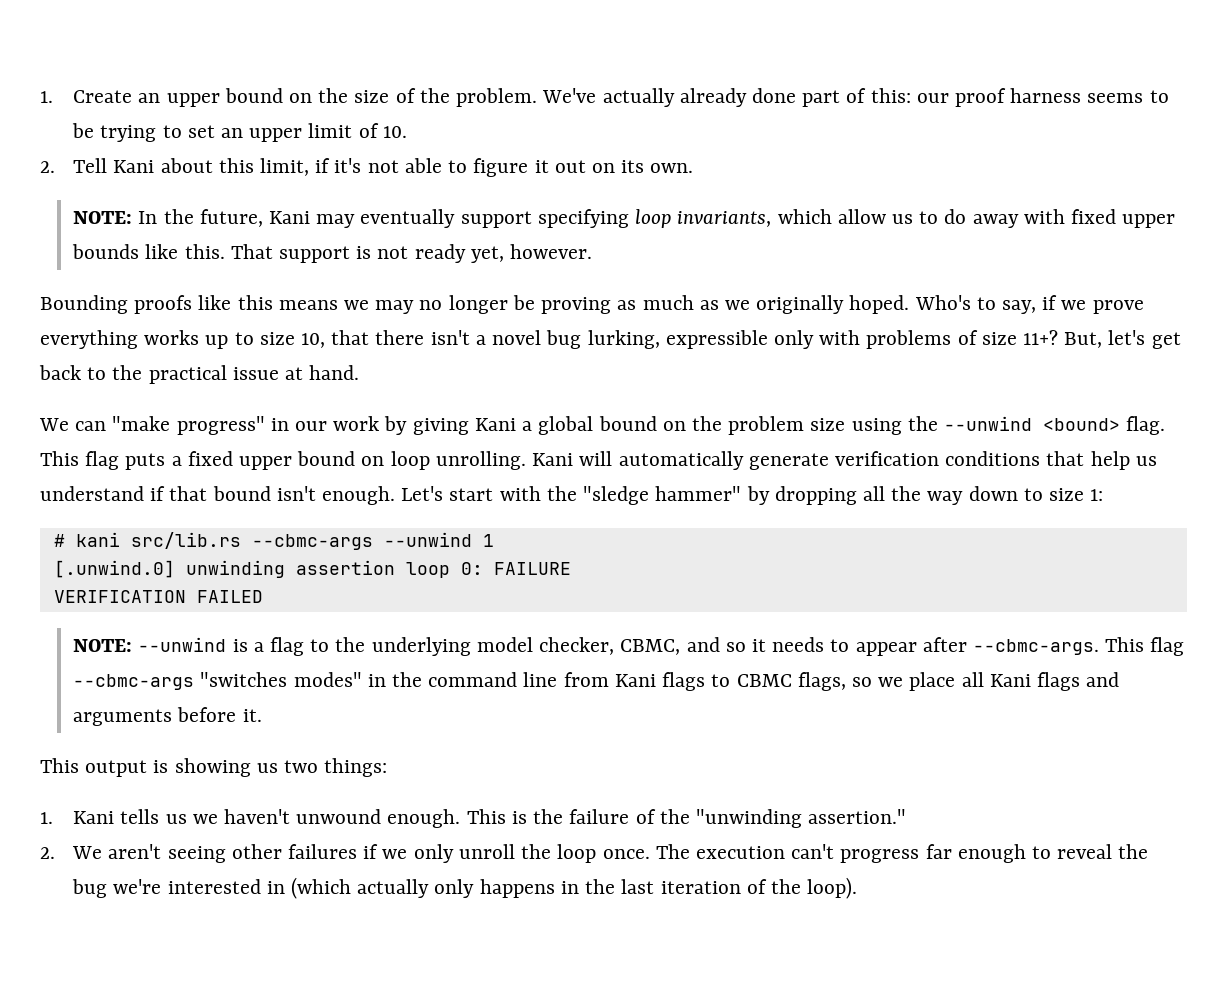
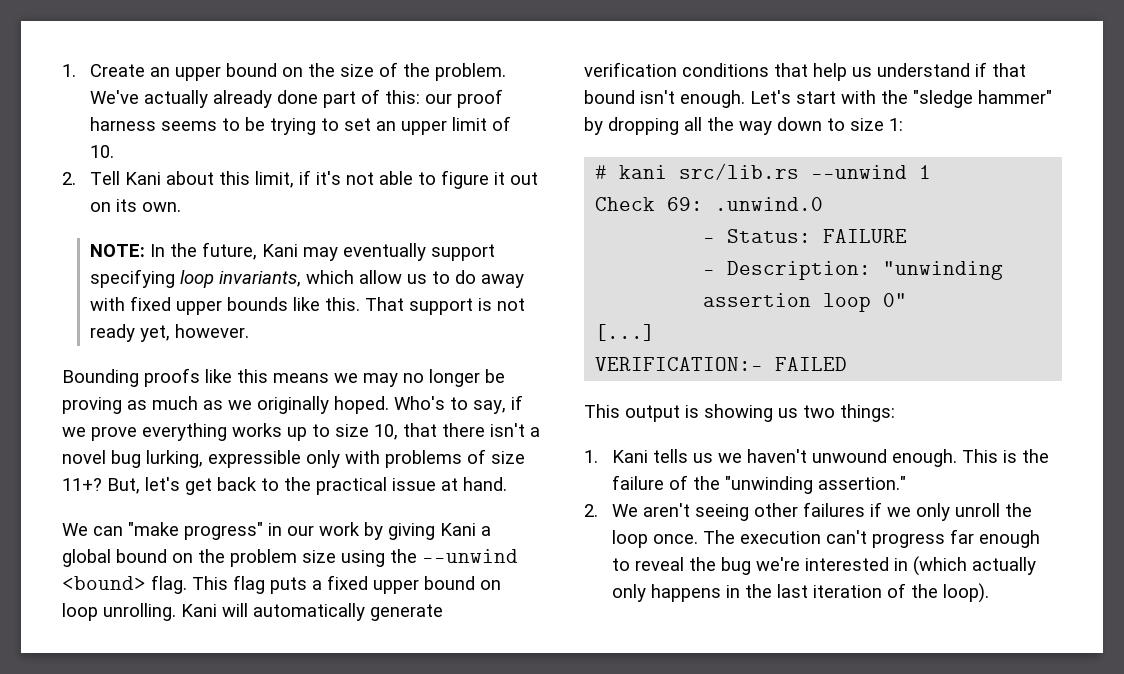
- # kani src/lib.rs --cbmc-args --unwind 1
+ # kani src/lib.rs --unwind 1
- [.unwind.0] unwinding assertion loop 0: FAILURE
- VERIFICATION FAILED
- NOTE: --unwind is a flag to the underlying model checker, CBMC, and so it needs to appear after --cbmc-args. This flag --cbmc-args "switches modes" in the command line from Kani flags to CBMC flags, so we place all Kani flags and arguments before it.
+ Check 69: .unwind.0
+ - Status: FAILURE
+ - Description: "unwinding assertion loop 0"
+ [...]
+ VERIFICATION:- FAILED

